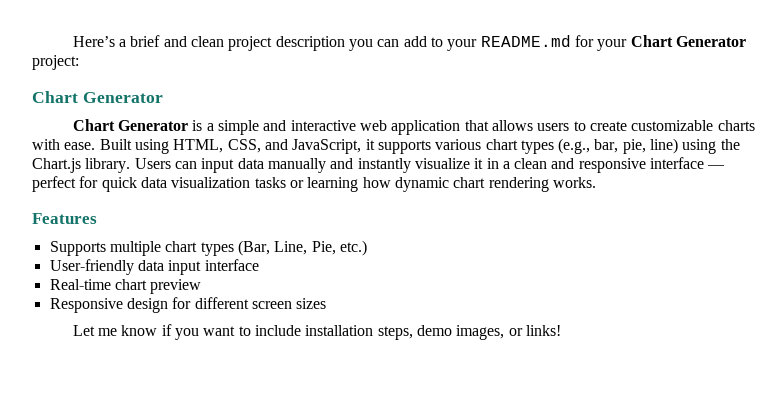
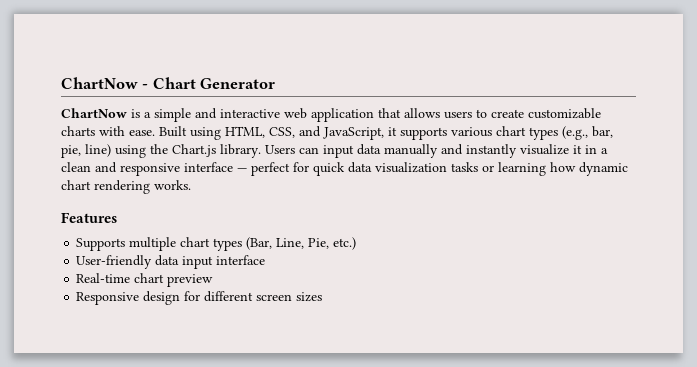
- Here’s a brief and clean project description you can add to your README.md for your Chart Generator project:
- Chart Generator
+ ChartNow - Chart Generator
- Chart Generator is a simple and interactive web application that allows users to create customizable charts with ease.
+ ChartNow is a simple and interactive web application that allows users to create customizable charts with ease.
- Let me know if you want to include installation steps, demo images, or links!

